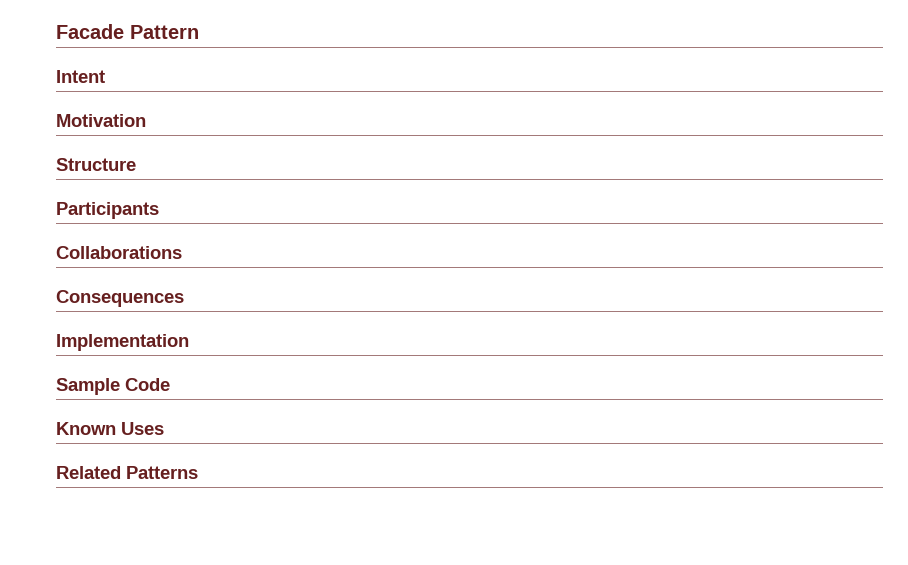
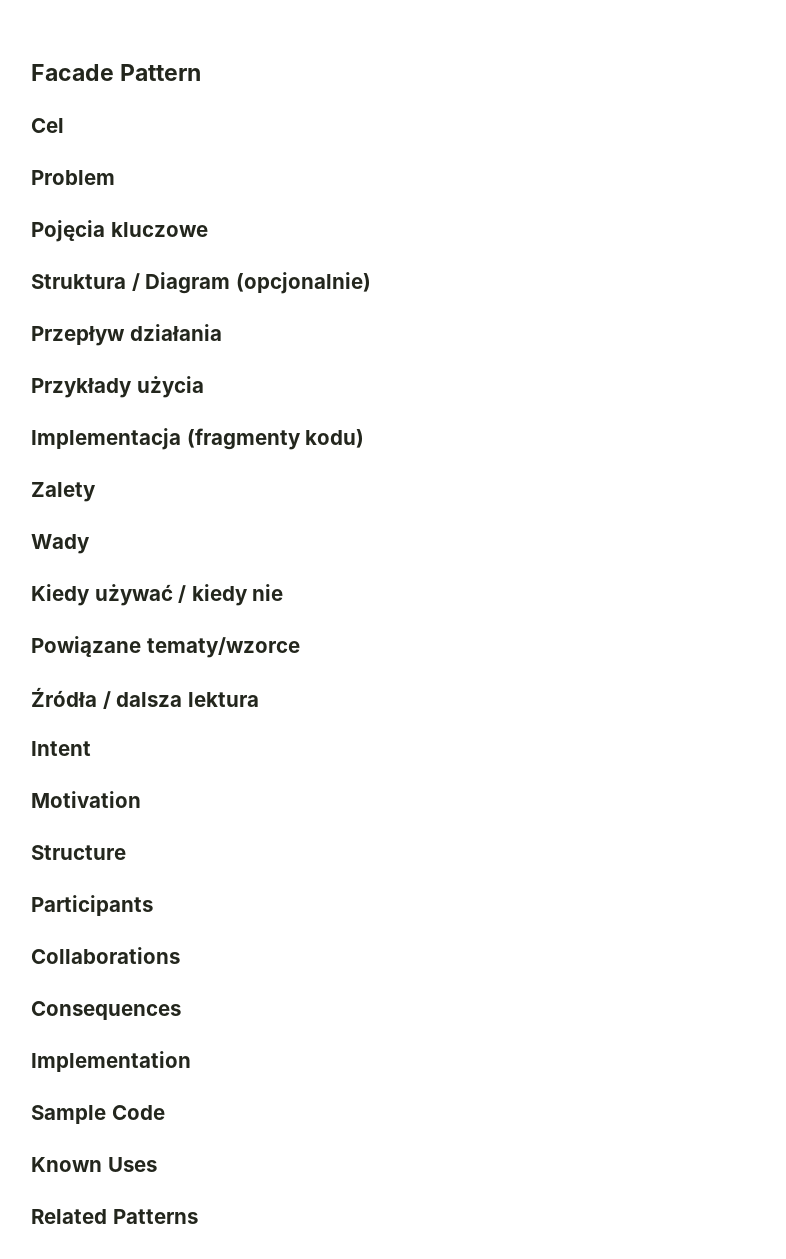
+ Cel
+ Problem
+ Pojęcia kluczowe
+ Struktura / Diagram (opcjonalnie)
+ Przepływ działania
+ Przykłady użycia
+ Implementacja (fragmenty kodu)
+ Zalety
+ Wady
+ Kiedy używać / kiedy nie
+ Powiązane tematy/wzorce
+ Źródła / dalsza lektura

